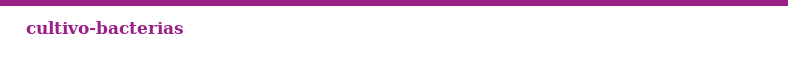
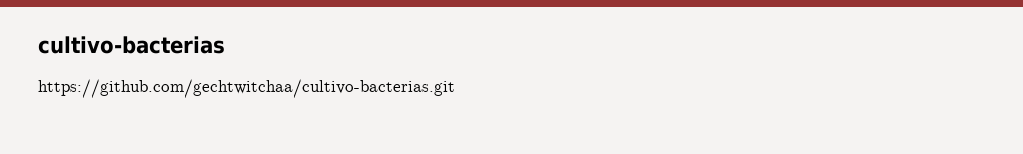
+ https://github.com/gechtwitchaa/cultivo-bacterias.git

